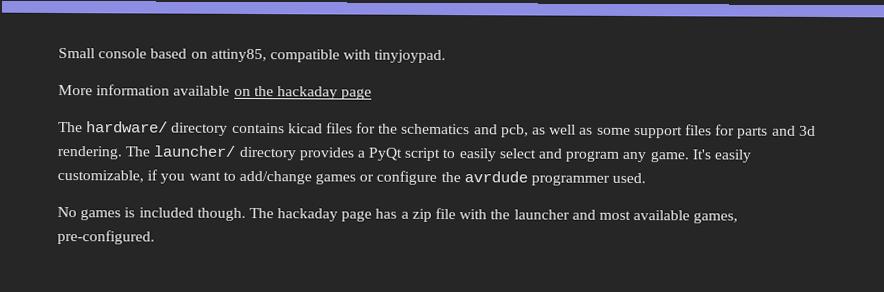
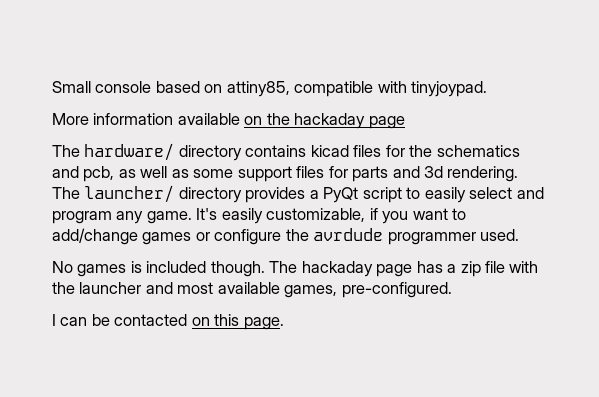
+ I can be contacted on this page.

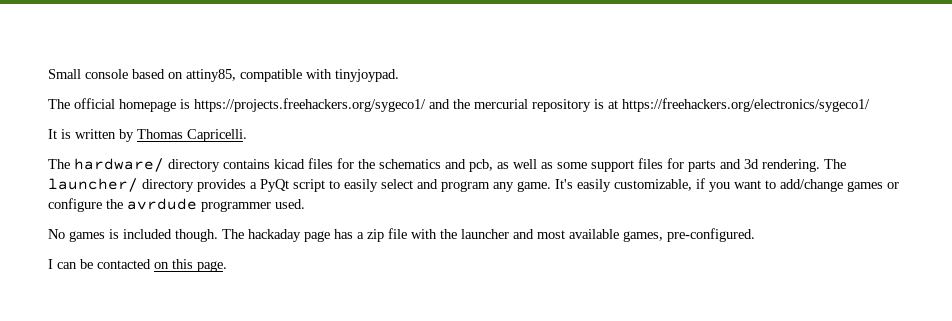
- More information available on the hackaday page
+ The official homepage is https://projects.freehackers.org/sygeco1/ and the mercurial repository is at https://freehackers.org/electronics/sygeco1/
+ It is written by Thomas Capricelli.

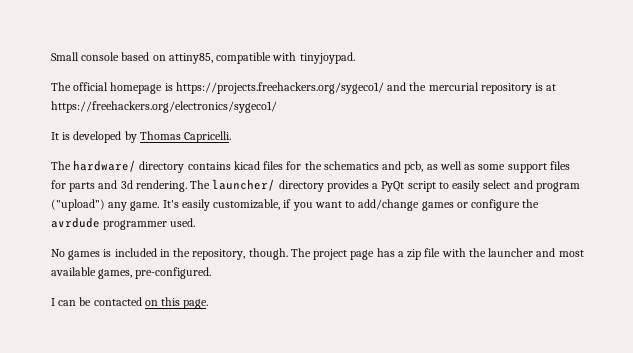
- It is written by Thomas Capricelli.
+ It is developed by Thomas Capricelli.
- The launcher/ directory provides a PyQt script to easily select and program any game.
+ The launcher/ directory provides a PyQt script to easily select and program ("upload") any game.
- No games is included though.
+ No games is included in the repository, though.
- The hackaday page has a zip file with the launcher and most available games, pre-configured.
+ The project page has a zip file with the launcher and most available games, pre-configured.

